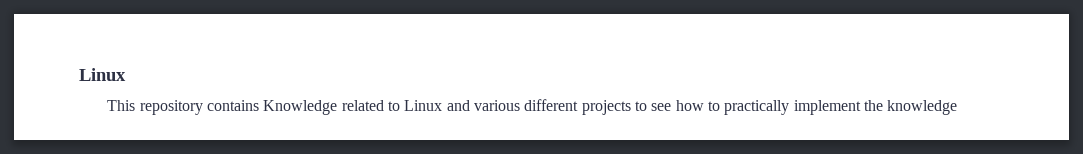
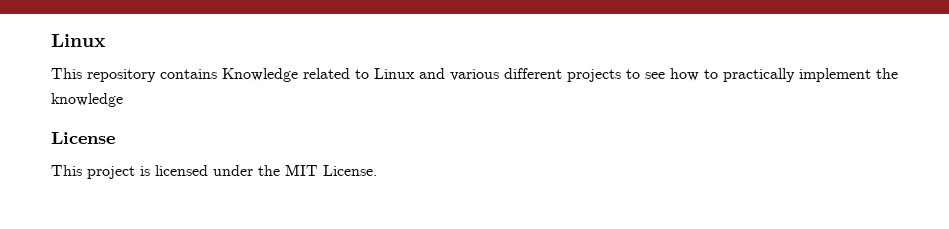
+ License
+ This project is licensed under the MIT License.

